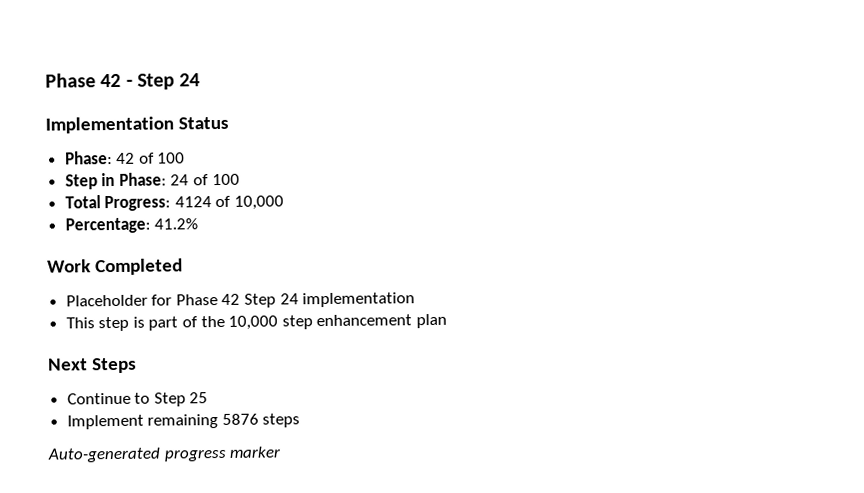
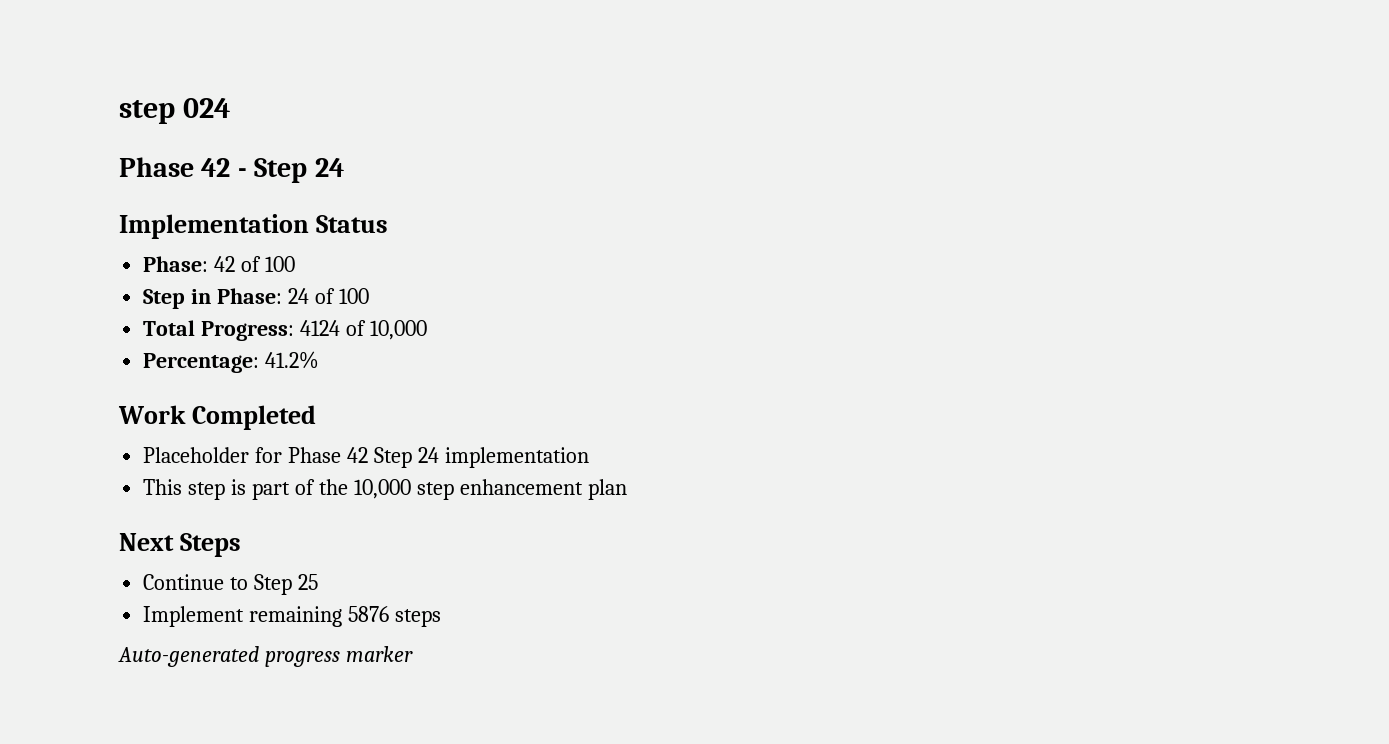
+ step 024

